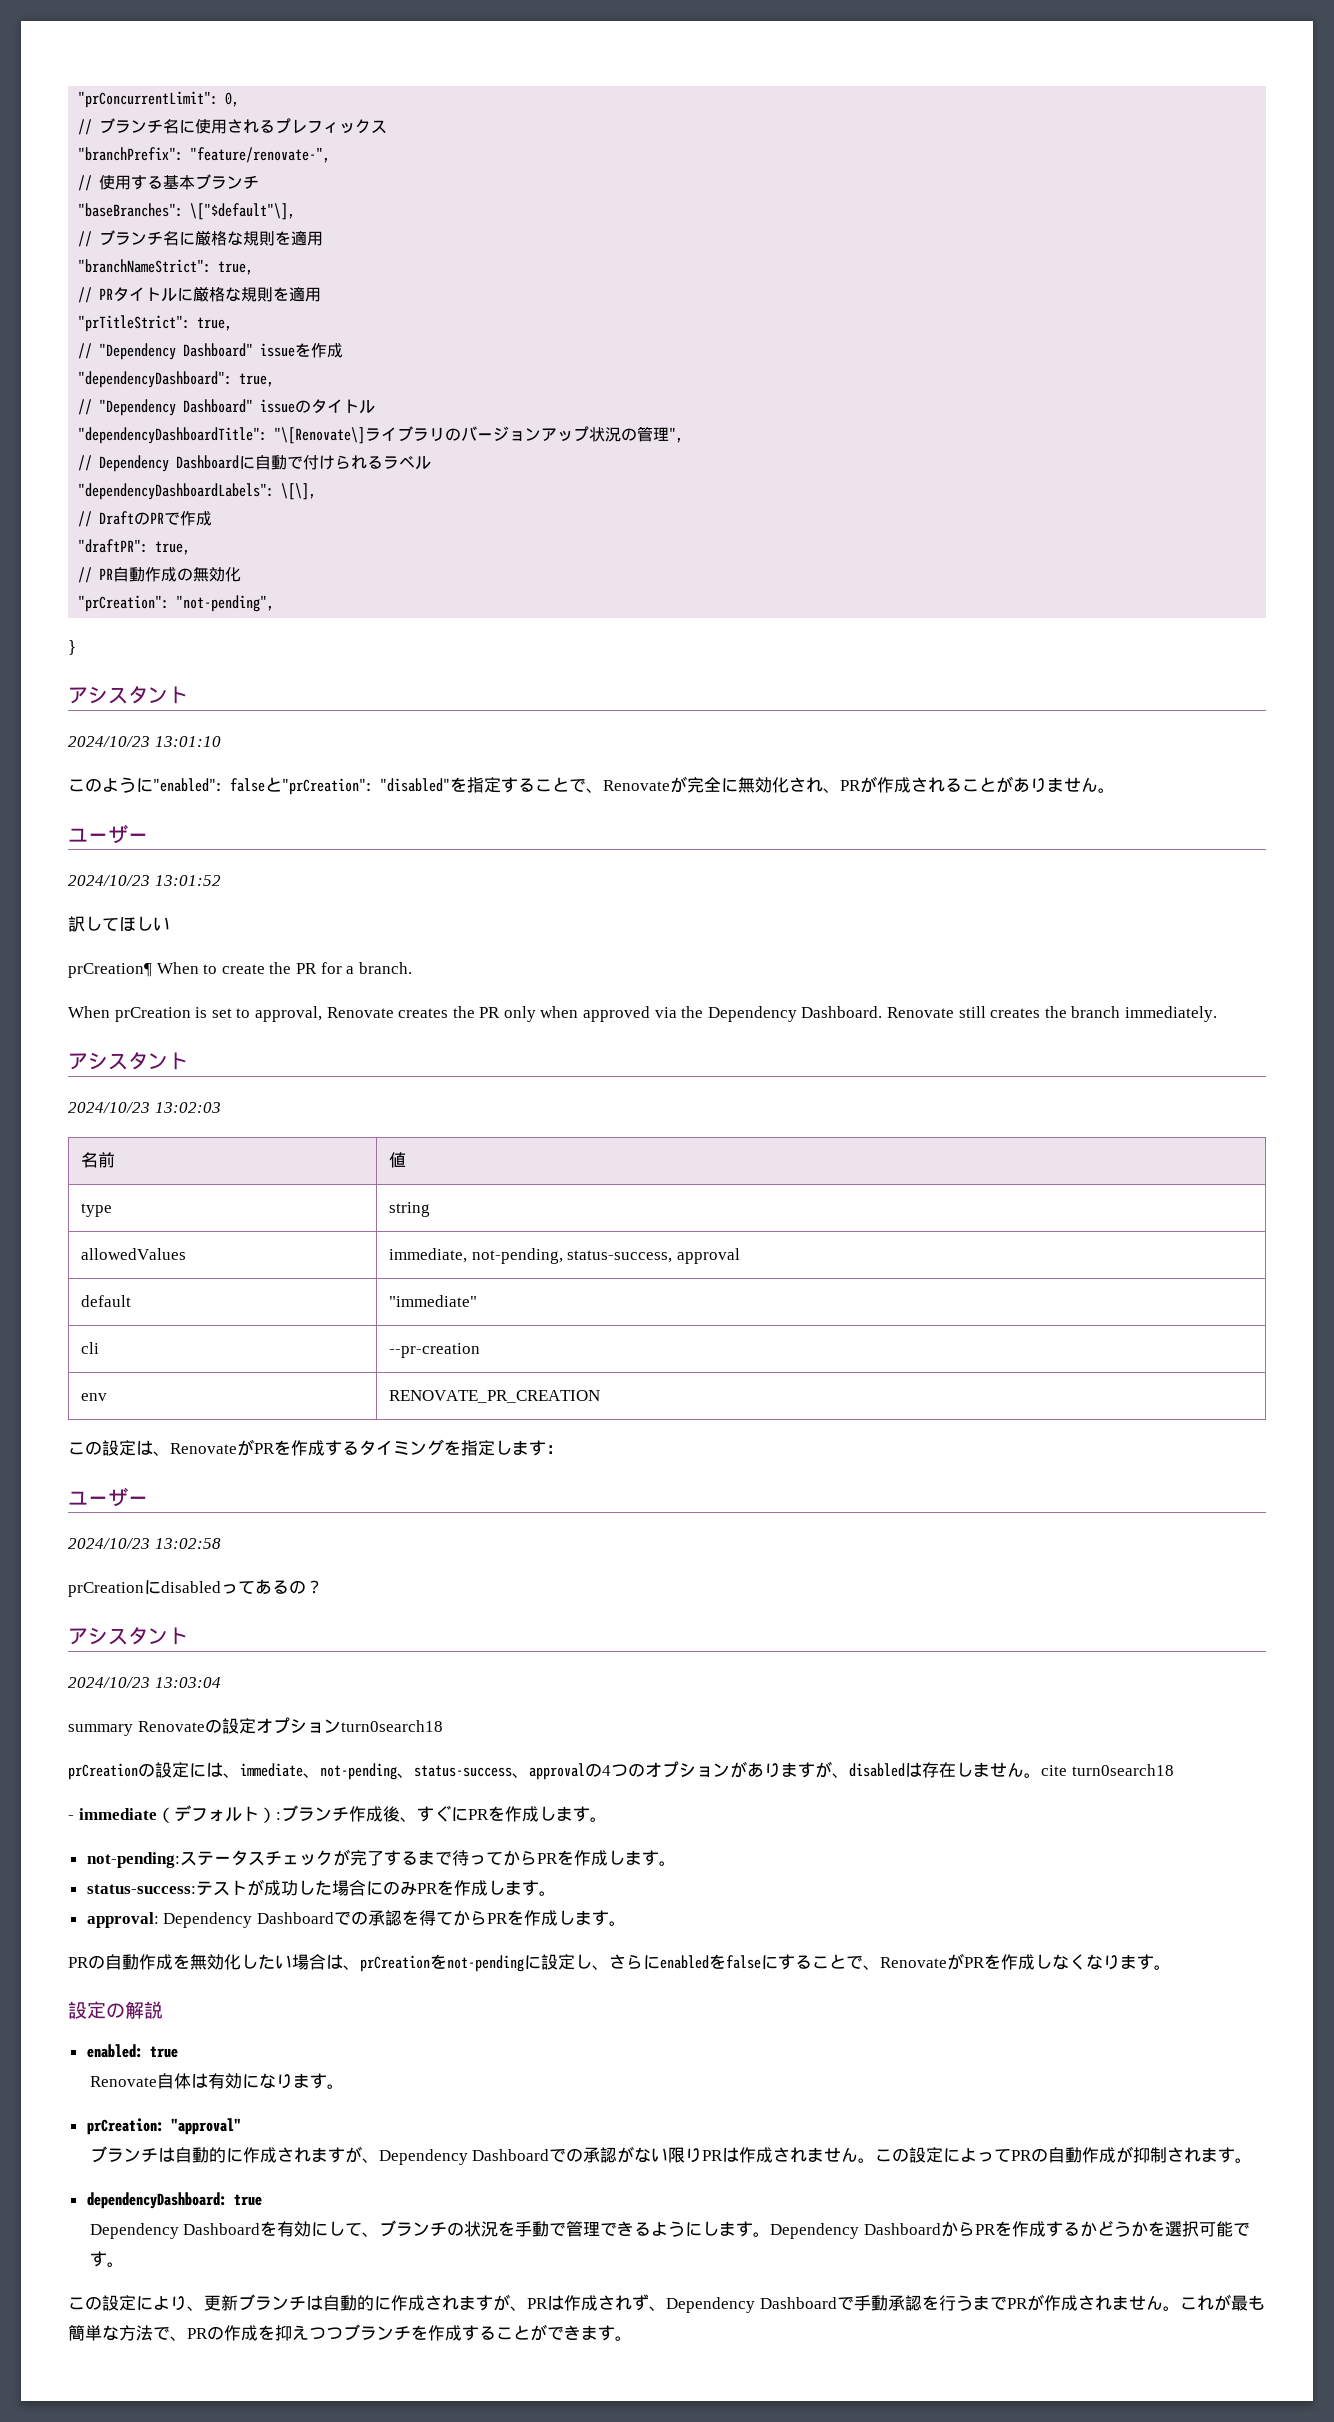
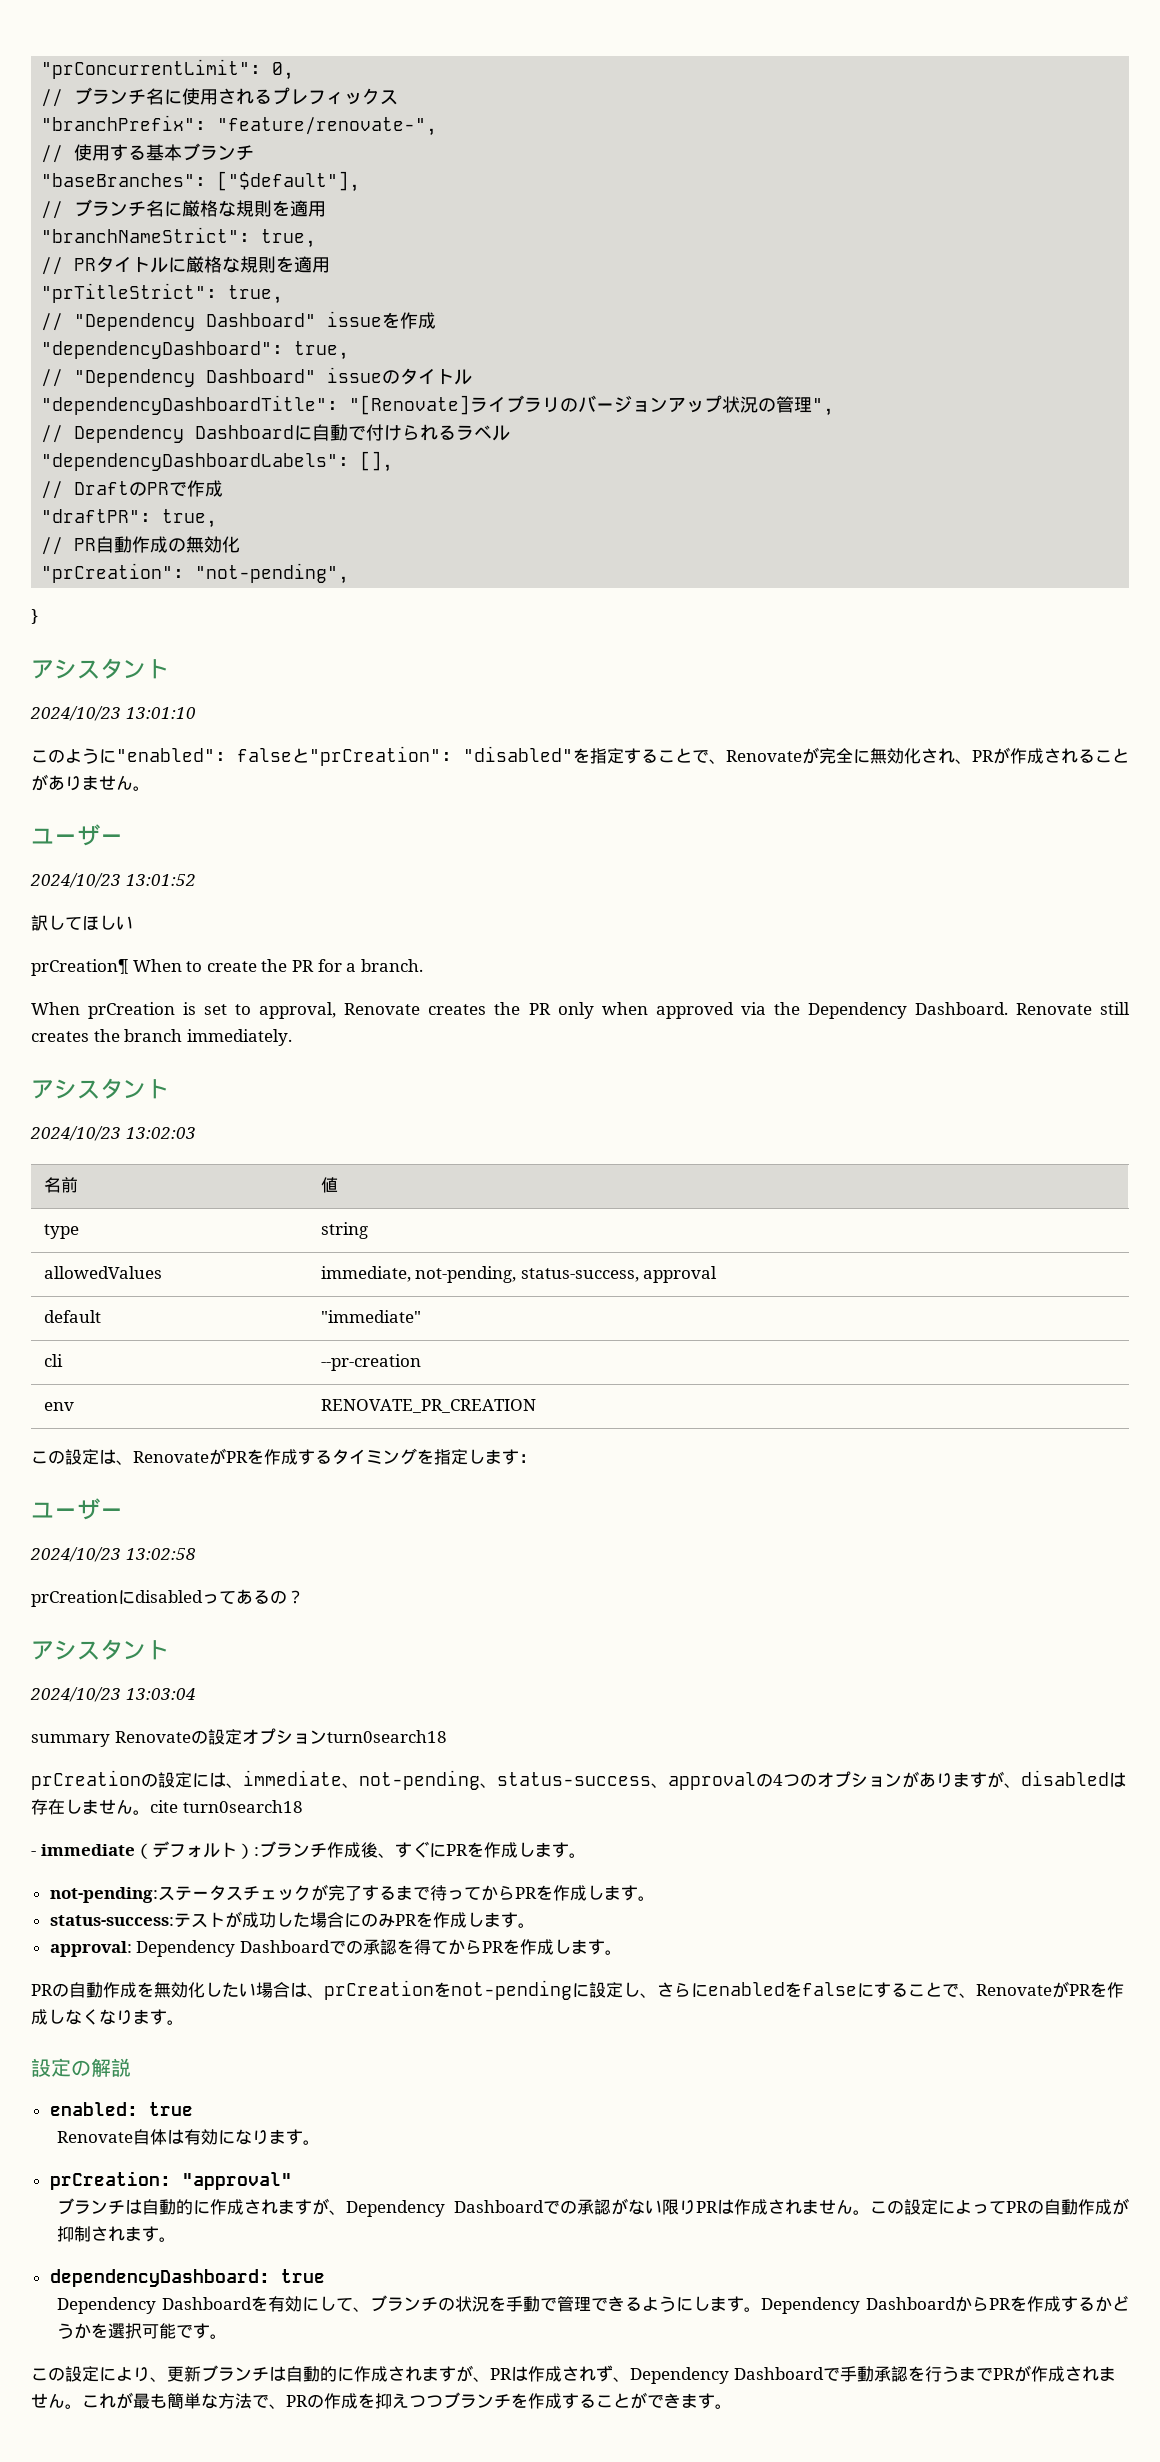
- "baseBranches": \["$default"\],
+ "baseBranches": ["$default"],
- "dependencyDashboardTitle": "\[Renovate\]ライブラリのバージョンアップ状況の管理",
+ "dependencyDashboardTitle": "[Renovate]ライブラリのバージョンアップ状況の管理",
- "dependencyDashboardLabels": \[\],
+ "dependencyDashboardLabels": [],

